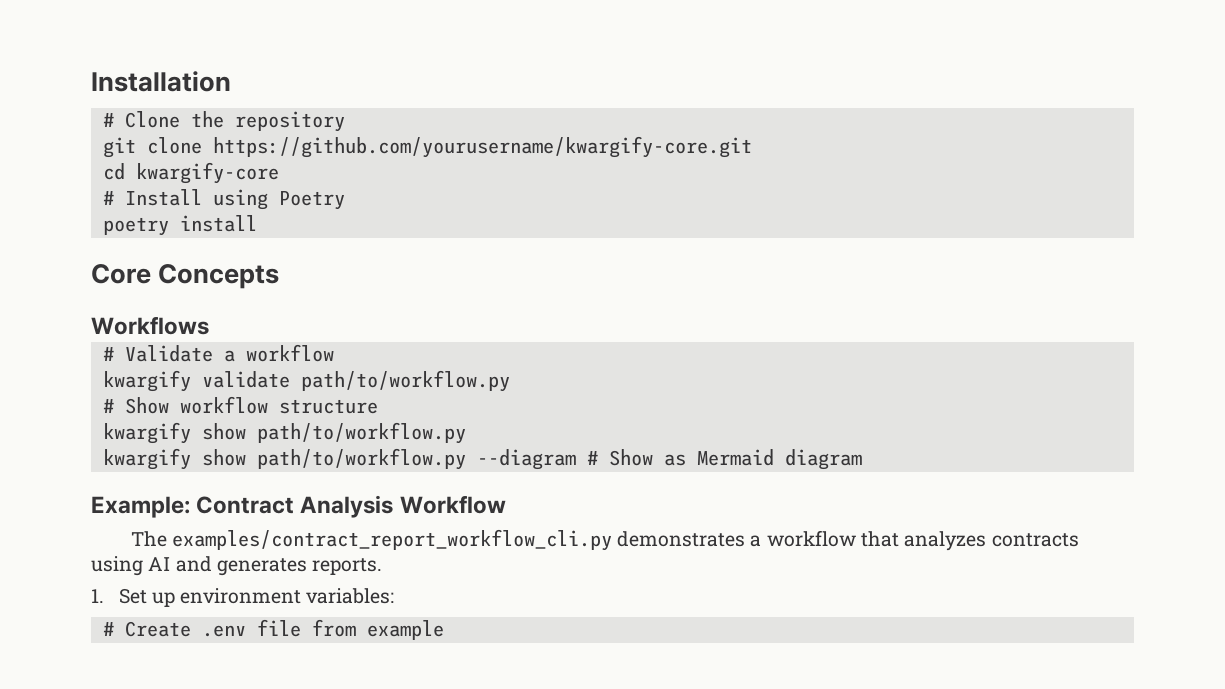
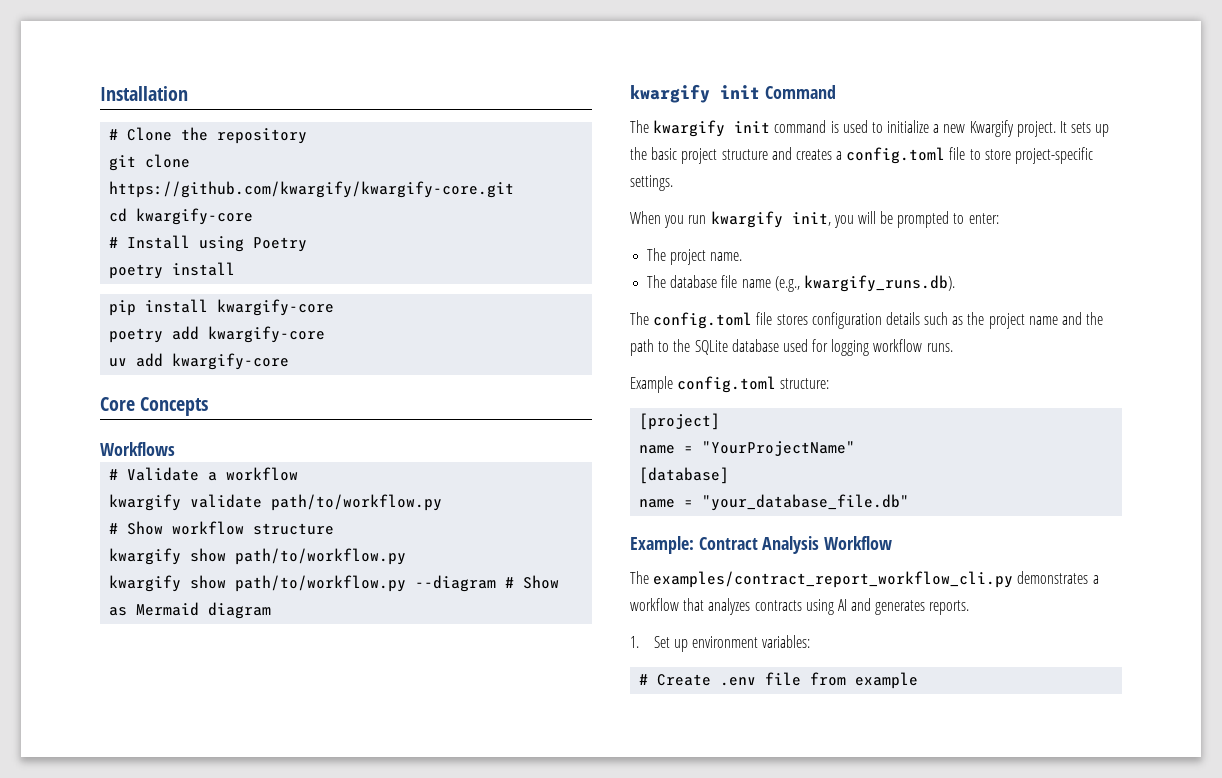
- git clone https://github.com/yourusername/kwargify-core.git
+ git clone https://github.com/kwargify/kwargify-core.git
+ pip install kwargify-core
+ poetry add kwargify-core
+ uv add kwargify-core
+ kwargify init Command
+ The kwargify init command is used to initialize a new Kwargify project. It sets up the basic project structure and creates a config.toml file to store project-specific settings.
+ When you run kwargify init, you will be prompted to enter:
+ The project name.
+ The database file name (e.g., kwargify_runs.db).
+ The config.toml file stores configuration details such as the project name and the path to the SQLite database used for logging workflow runs.
+ Example config.toml structure:
+ [project]
+ name = "YourProjectName"
+ [database]
+ name = "your_database_file.db"

